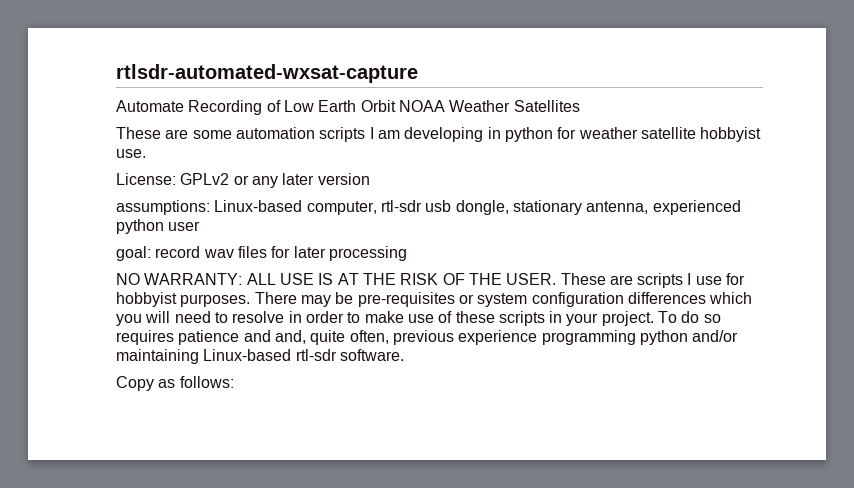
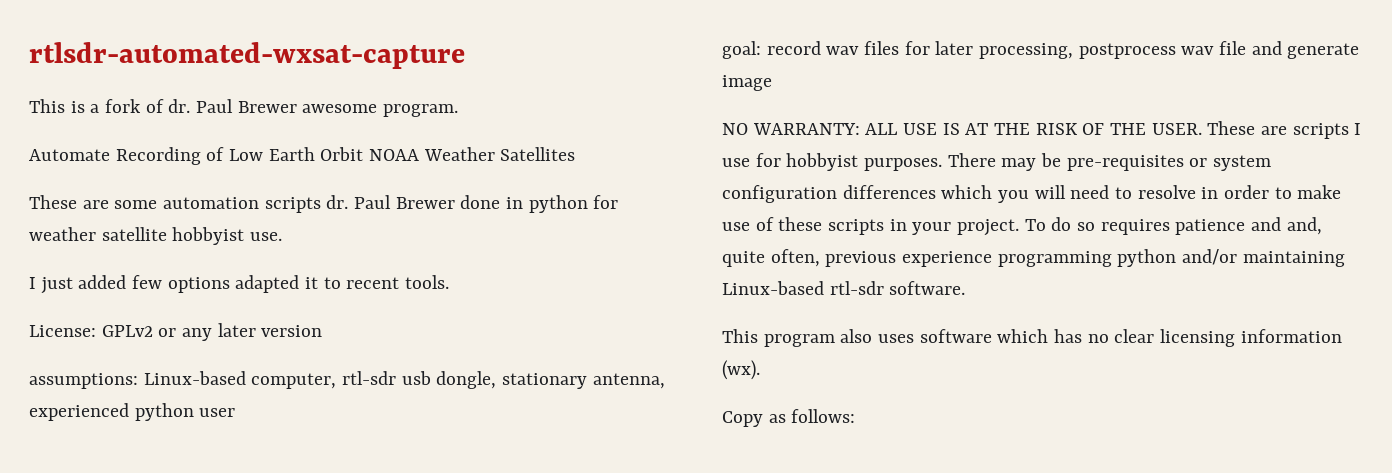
+ This is a fork of dr. Paul Brewer awesome program.
- These are some automation scripts I am developing in python for weather satellite hobbyist use.
+ These are some automation scripts dr. Paul Brewer done in python for weather satellite hobbyist use.
+ I just added few options adapted it to recent tools.
- goal: record wav files for later processing
+ goal: record wav files for later processing, postprocess wav file and generate image
+ This program also uses software which has no clear licensing information (wx).

